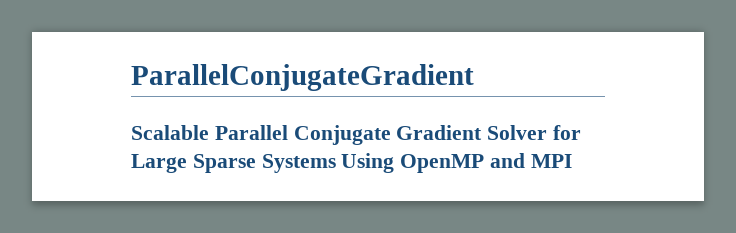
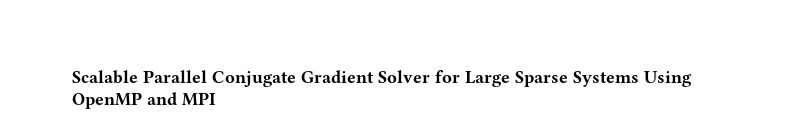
- ParallelConjugateGradient

